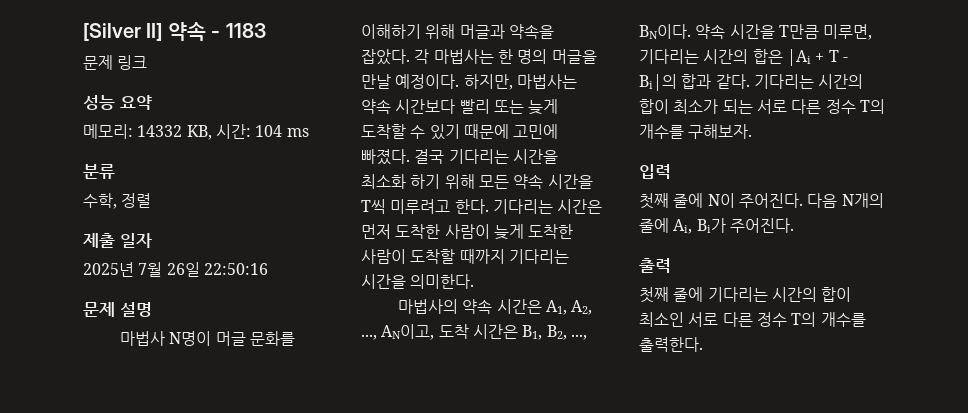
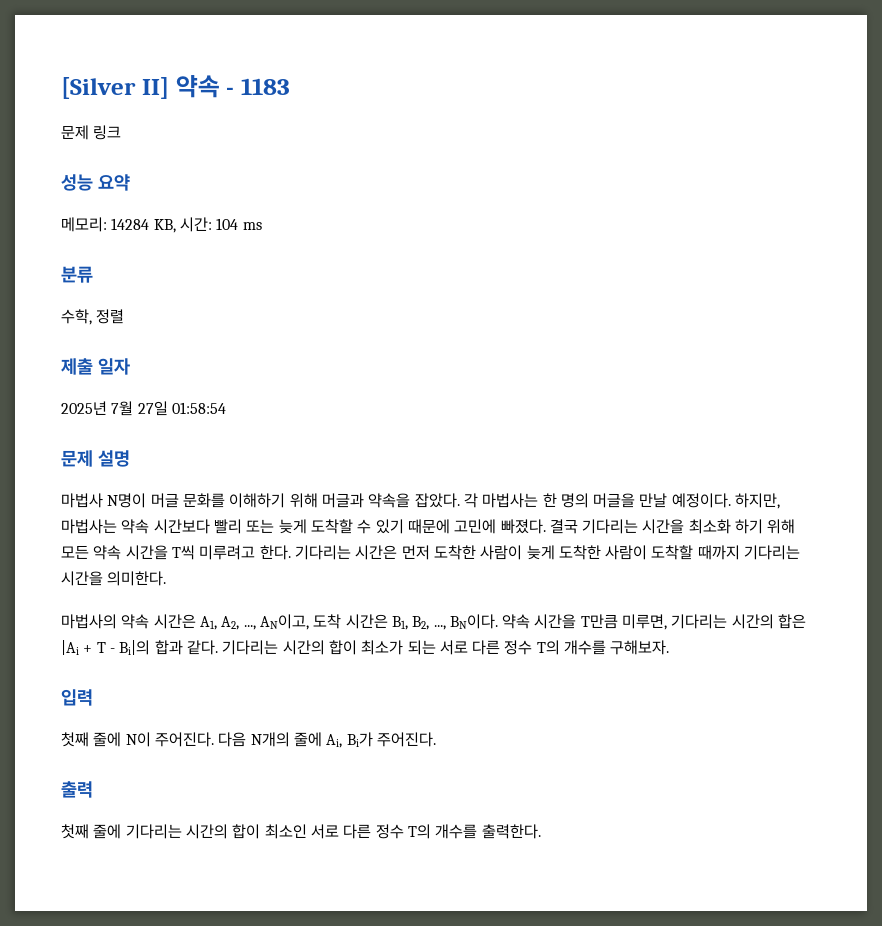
- 메모리: 14332 KB, 시간: 104 ms
+ 메모리: 14284 KB, 시간: 104 ms
- 2025년 7월 26일 22:50:16
+ 2025년 7월 27일 01:58:54

